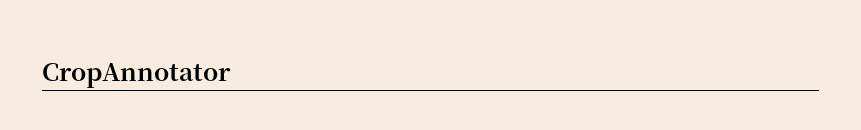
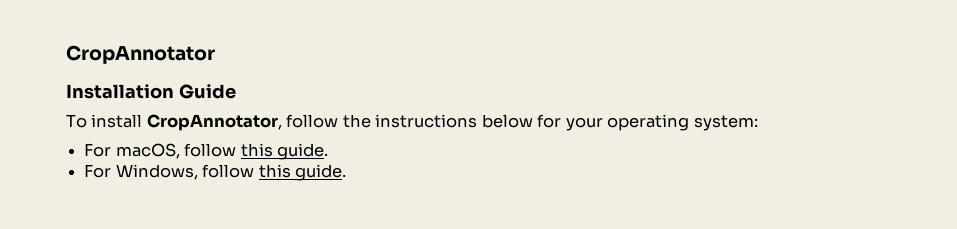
+ Installation Guide
+ To install CropAnnotator, follow the instructions below for your operating system:
+ For macOS, follow this guide.
+ For Windows, follow this guide.

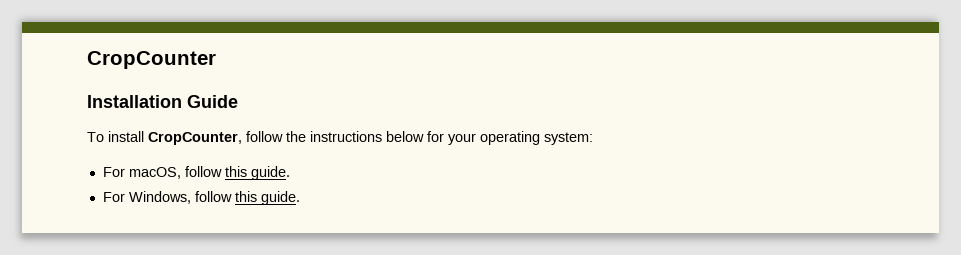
- CropAnnotator
+ CropCounter
- To install CropAnnotator, follow the instructions below for your operating system:
+ To install CropCounter, follow the instructions below for your operating system:

